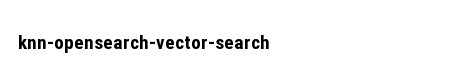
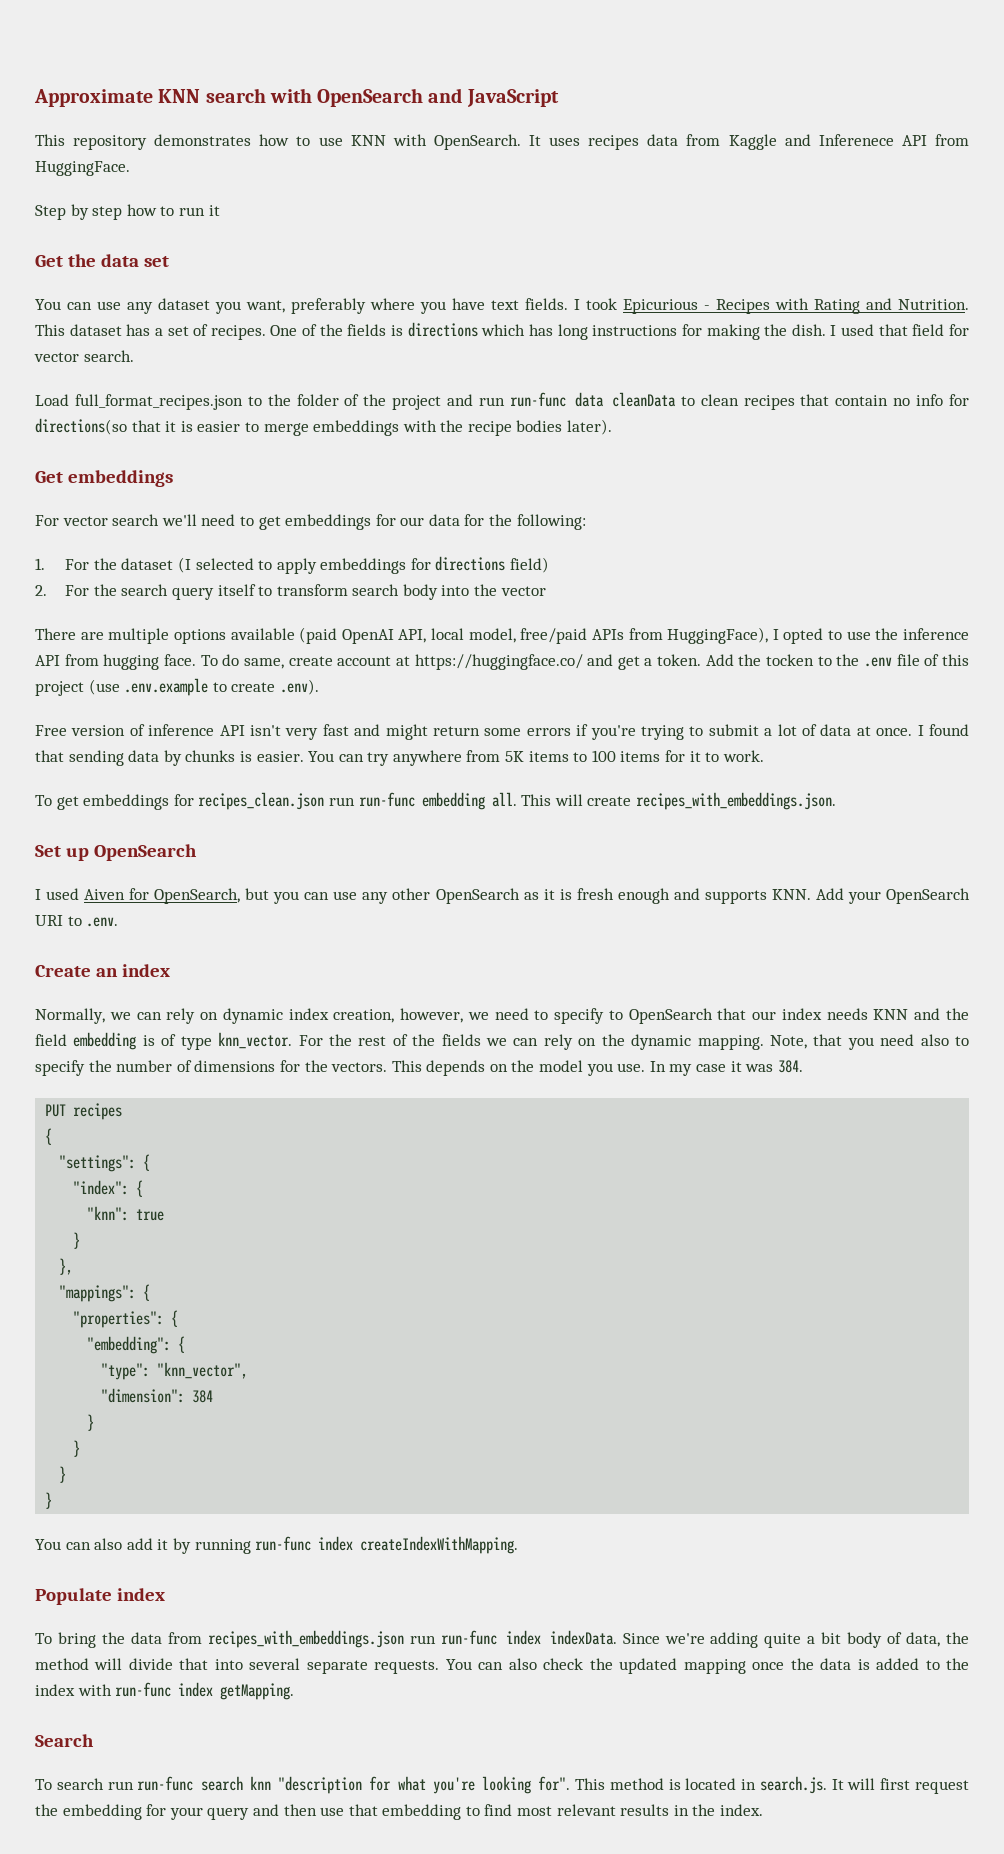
- knn-opensearch-vector-search
+ Approximate KNN search with OpenSearch and JavaScript
+ This repository demonstrates how to use KNN with OpenSearch. It uses recipes data from Kaggle and Inferenece API from HuggingFace.
+ Step by step how to run it
+ Get the data set
+ You can use any dataset you want, preferably where you have text fields. I took Epicurious - Recipes with Rating and Nutrition. This dataset has a set of recipes. One of the fields is directions which has long instructions for making the dish. I used that field for vector search.
+ Load full_format_recipes.json to the folder of the project and run run-func data cleanData to clean recipes that contain no info for directions(so that it is easier to merge embeddings with the recipe bodies later).
+ Get embeddings
+ For vector search we'll need to get embeddings for our data for the following:
+ 1. For the dataset (I selected to apply embeddings for directions field)
+ 2. For the search query itself to transform search body into the vector
+ There are multiple options available (paid OpenAI API, local model, free/paid APIs from HuggingFace), I opted to use the inference API from hugging face. To do same, create account at https://huggingface.co/ and get a token. Add the tocken to the .env file of this project (use .env.example to create .env).
+ Free version of inference API isn't very fast and might return some errors if you're trying to submit a lot of data at once. I found that sending data by chunks is easier. You can try anywhere from 5K items to 100 items for it to work.
+ To get embeddings for recipes_clean.json run run-func embedding all. This will create recipes_with_embeddings.json.
+ Set up OpenSearch
+ I used Aiven for OpenSearch, but you can use any other OpenSearch as it is fresh enough and supports KNN. Add your OpenSearch URI to .env.
+ Create an index
+ Normally, we can rely on dynamic index creation, however, we need to specify to OpenSearch that our index needs KNN and the field embedding is of type knn_vector. For the rest of the fields we can rely on the dynamic mapping. Note, that you need also to specify the number of dimensions for the vectors. This depends on the model you use. In my case it was 384.
+ PUT recipes
+ {
+ "settings": {
+ "index": {
+ "knn": true
+ }
+ },
+ "mappings": {
+ "properties": {
+ "embedding": {
+ "type": "knn_vector",
+ "dimension": 384
+ }
+ }
+ }
+ }
+ You can also add it by running run-func index createIndexWithMapping.
+ Populate index
+ To bring the data from recipes_with_embeddings.json run run-func index indexData. Since we're adding quite a bit body of data, the method will divide that into several separate requests. You can also check the updated mapping once the data is added to the index with run-func index getMapping.
+ Search
+ To search run run-func search knn "description for what you're looking for". This method is located in search.js. It will first request the embedding for your query and then use that embedding to find most relevant results in the index.

